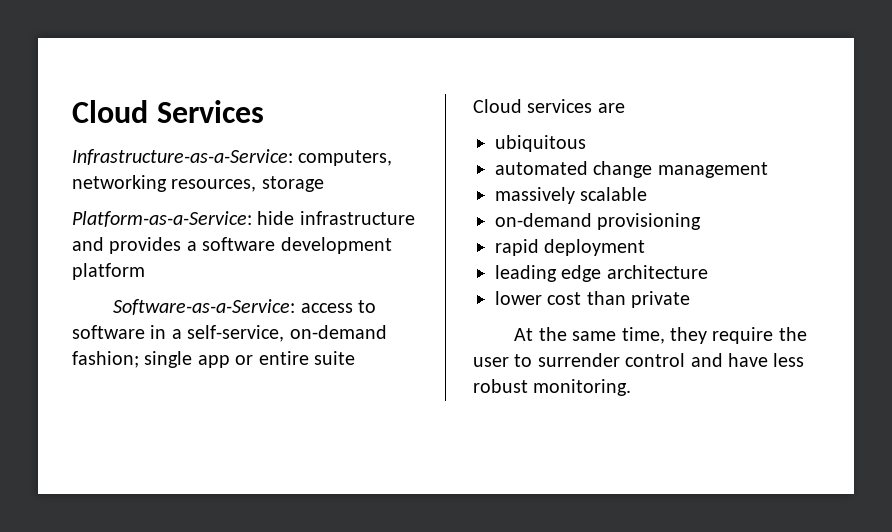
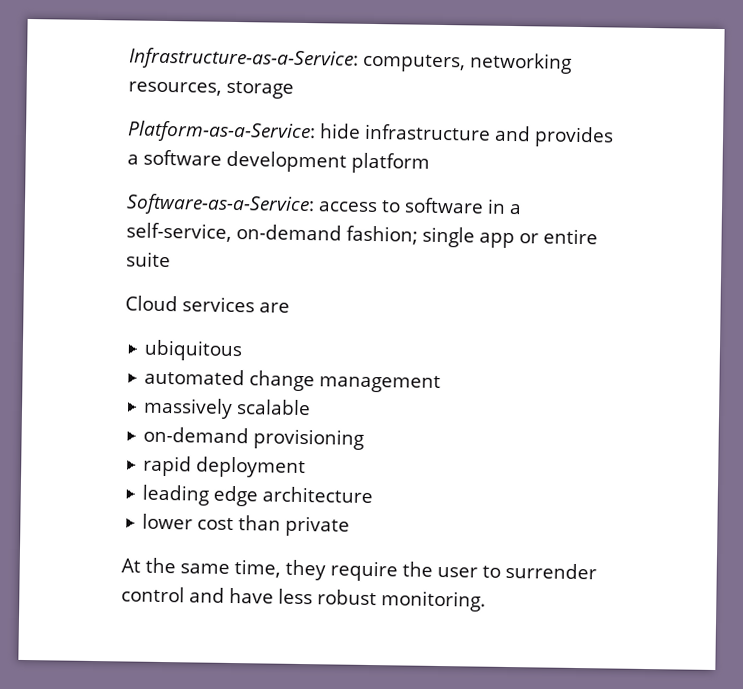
- Cloud Services

